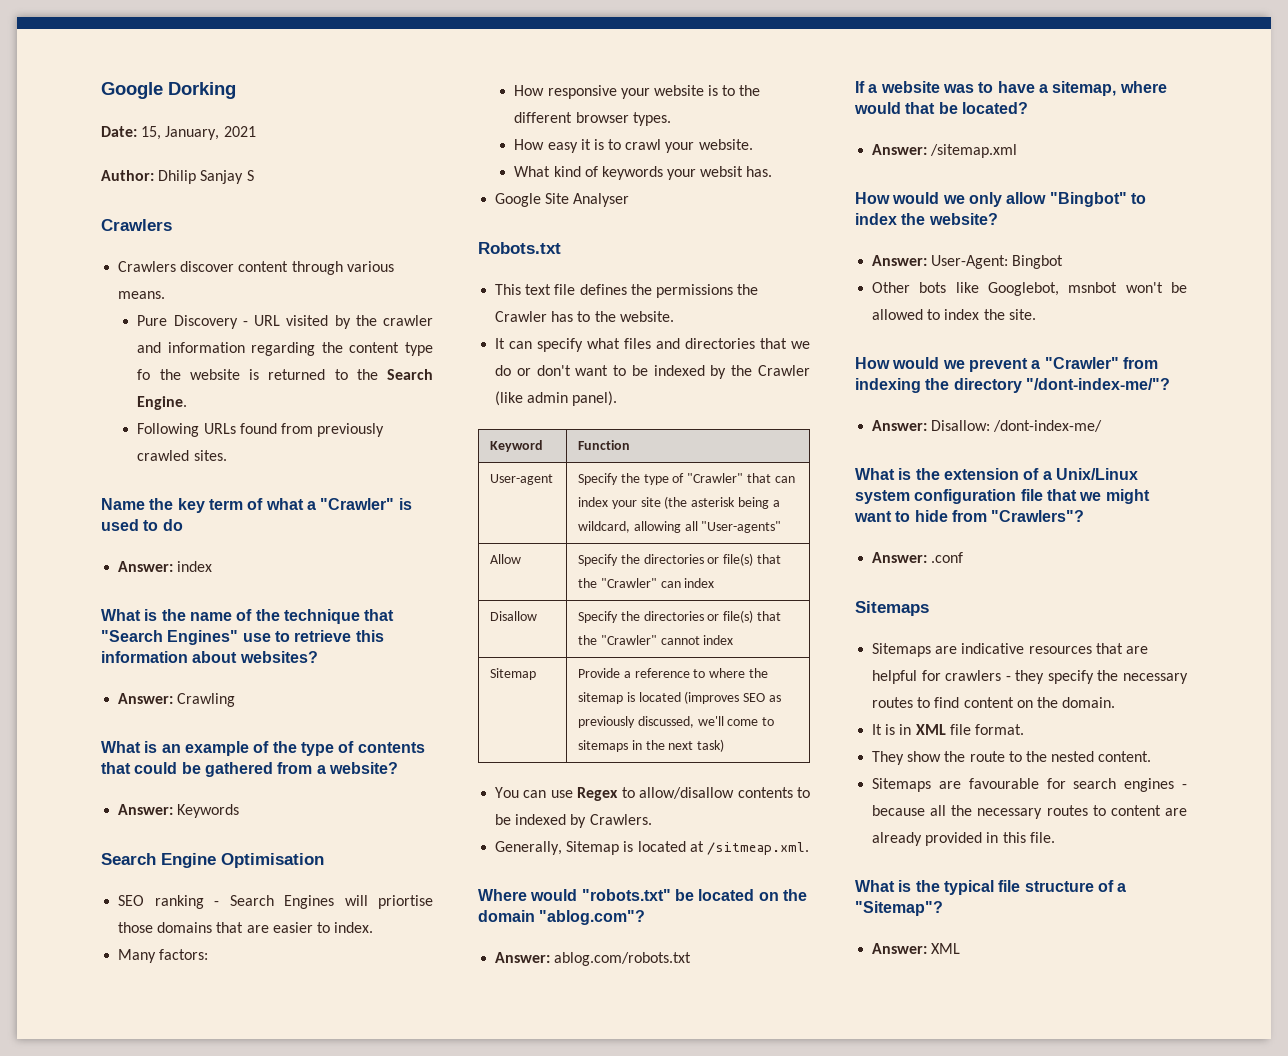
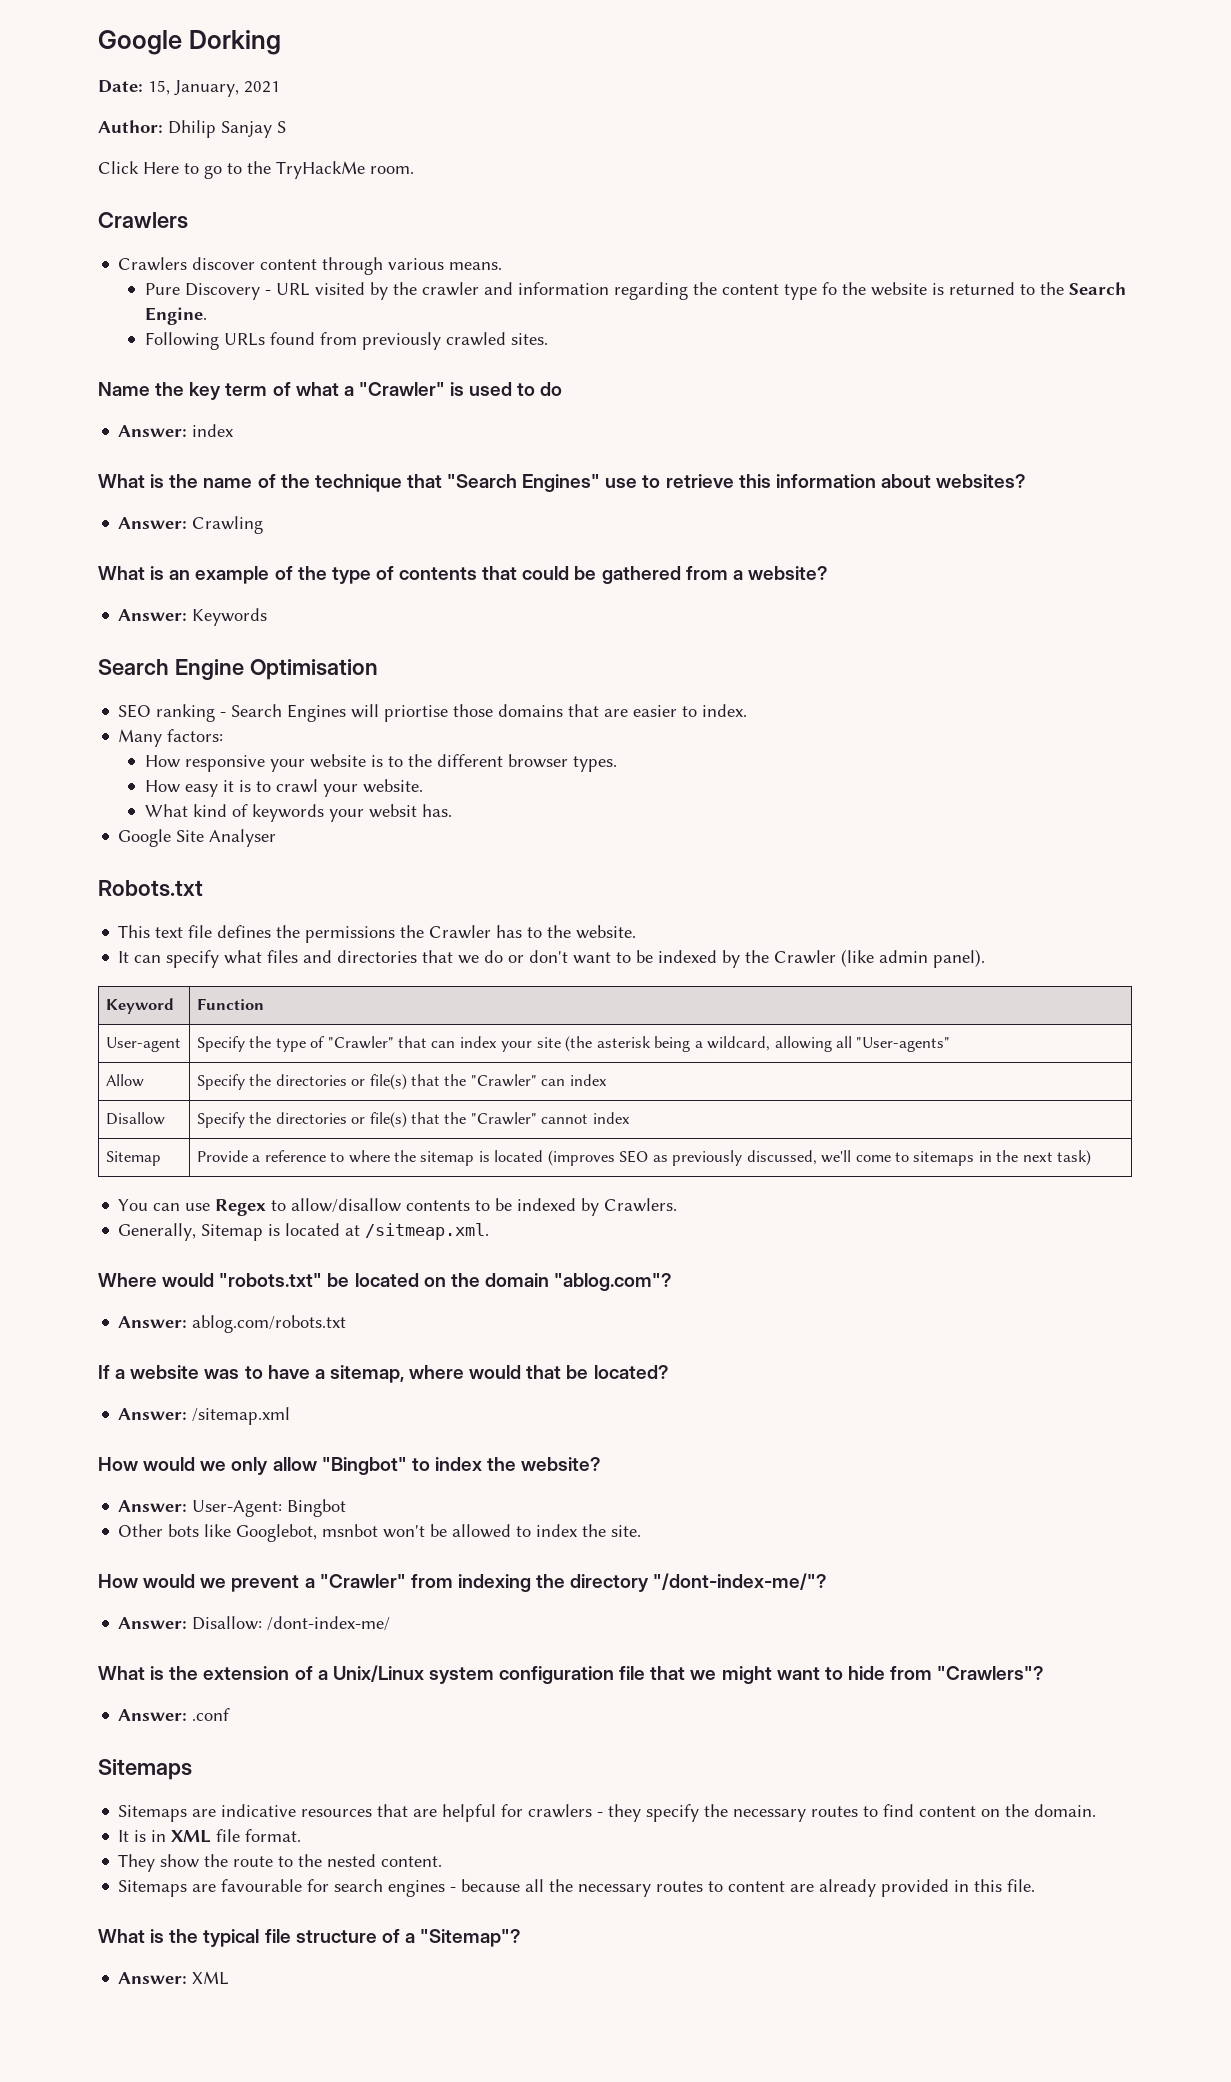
+ Click Here to go to the TryHackMe room.

